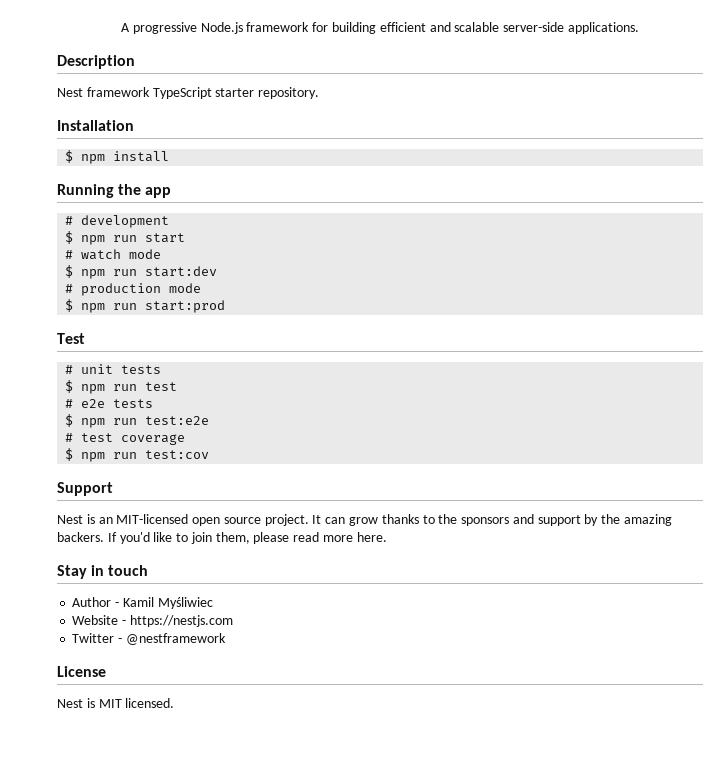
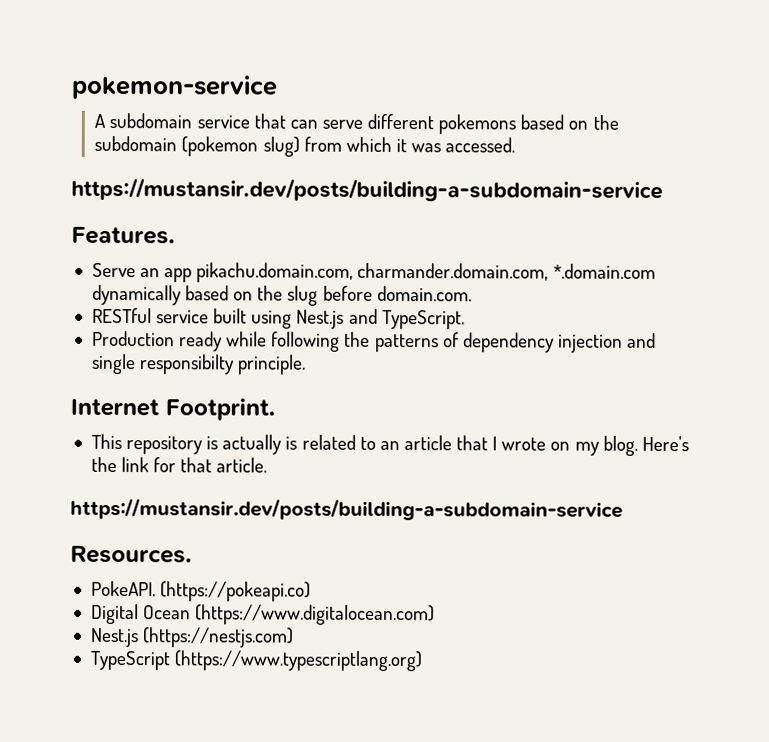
- A progressive Node.js framework for building efficient and scalable server-side applications.
- Description
- Nest framework TypeScript starter repository.
- Installation
- $ npm install
- Running the app
- # development
- $ npm run start
- # watch mode
- $ npm run start:dev
- # production mode
- $ npm run start:prod
- Test
- # unit tests
- $ npm run test
- # e2e tests
- $ npm run test:e2e
- # test coverage
- $ npm run test:cov
- Support
- Nest is an MIT-licensed open source project. It can grow thanks to the sponsors and support by the amazing backers. If you'd like to join them, please read more here.
- Stay in touch
- Author - Kamil Myśliwiec
- Website - https://nestjs.com
- Twitter - @nestframework
- License
- Nest is MIT licensed.
+ pokemon-service
+ A subdomain service that can serve different pokemons based on the subdomain (pokemon slug) from which it was accessed.
+ https://mustansir.dev/posts/building-a-subdomain-service
+ Features.
+ Serve an app pikachu.domain.com, charmander.domain.com, *.domain.com dynamically based on the slug before domain.com.
+ RESTful service built using Nest.js and TypeScript.
+ Production ready while following the patterns of dependency injection and single responsibilty principle.
+ Internet Footprint.
+ This repository is actually is related to an article that I wrote on my blog. Here's the link for that article.
+ https://mustansir.dev/posts/building-a-subdomain-service
+ Resources.
+ PokeAPI. (https://pokeapi.co)
+ Digital Ocean (https://www.digitalocean.com)
+ Nest.js (https://nestjs.com)
+ TypeScript (https://www.typescriptlang.org)

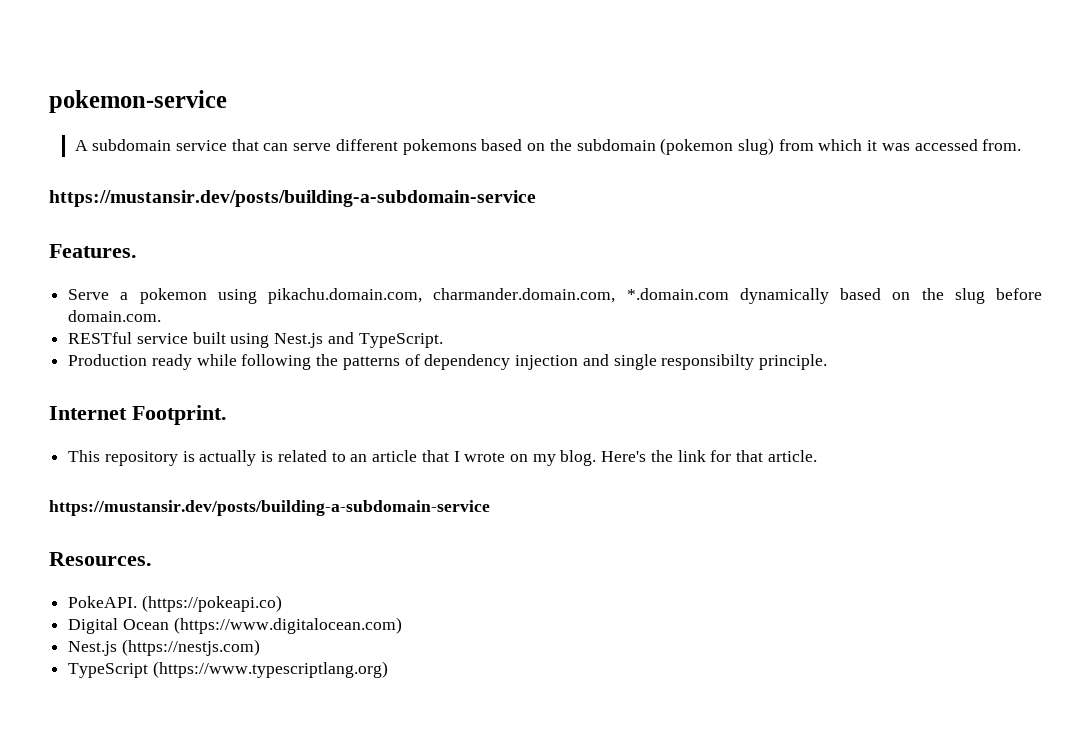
- A subdomain service that can serve different pokemons based on the subdomain (pokemon slug) from which it was accessed.
+ A subdomain service that can serve different pokemons based on the subdomain (pokemon slug) from which it was accessed from.
- Serve an app pikachu.domain.com, charmander.domain.com, *.domain.com dynamically based on the slug before domain.com.
+ Serve a pokemon using pikachu.domain.com, charmander.domain.com, *.domain.com dynamically based on the slug before domain.com.

